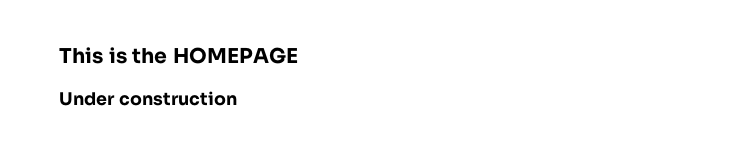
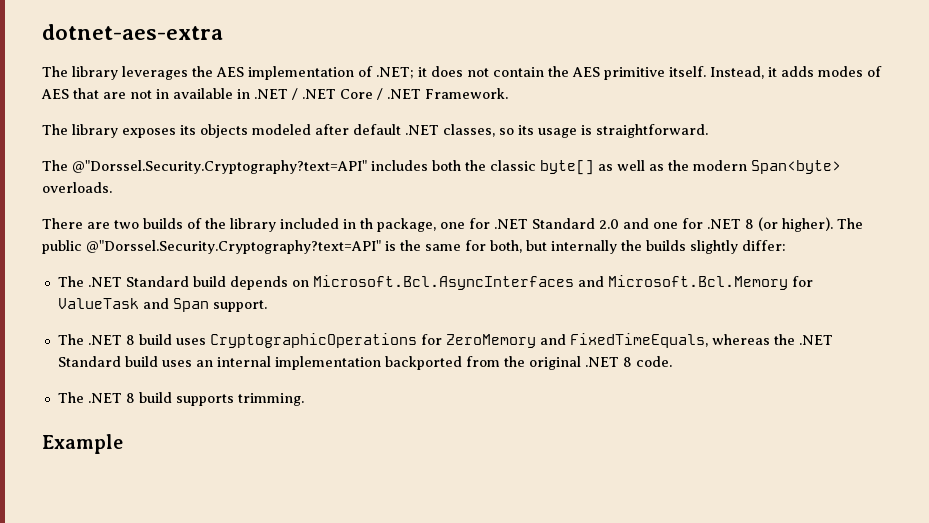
- This is the HOMEPAGE
- Under construction
+ dotnet-aes-extra
+ The library leverages the AES implementation of .NET; it does not contain the AES primitive itself. Instead, it adds modes of AES that are not in available in .NET / .NET Core / .NET Framework.
+ The library exposes its objects modeled after default .NET classes, so its usage is straightforward.
+ The @"Dorssel.Security.Cryptography?text=API" includes both the classic byte[] as well as the modern Span<byte> overloads.
+ There are two builds of the library included in th package, one for .NET Standard 2.0 and one for .NET 8 (or higher). The public @"Dorssel.Security.Cryptography?text=API" is the same for both, but internally the builds slightly differ:
+ The .NET Standard build depends on Microsoft.Bcl.AsyncInterfaces and Microsoft.Bcl.Memory for ValueTask and Span support.
+ The .NET 8 build uses CryptographicOperations for ZeroMemory and FixedTimeEquals, whereas the .NET Standard build uses an internal implementation backported from the original .NET 8 code.
+ The .NET 8 build supports trimming.
+ Example

